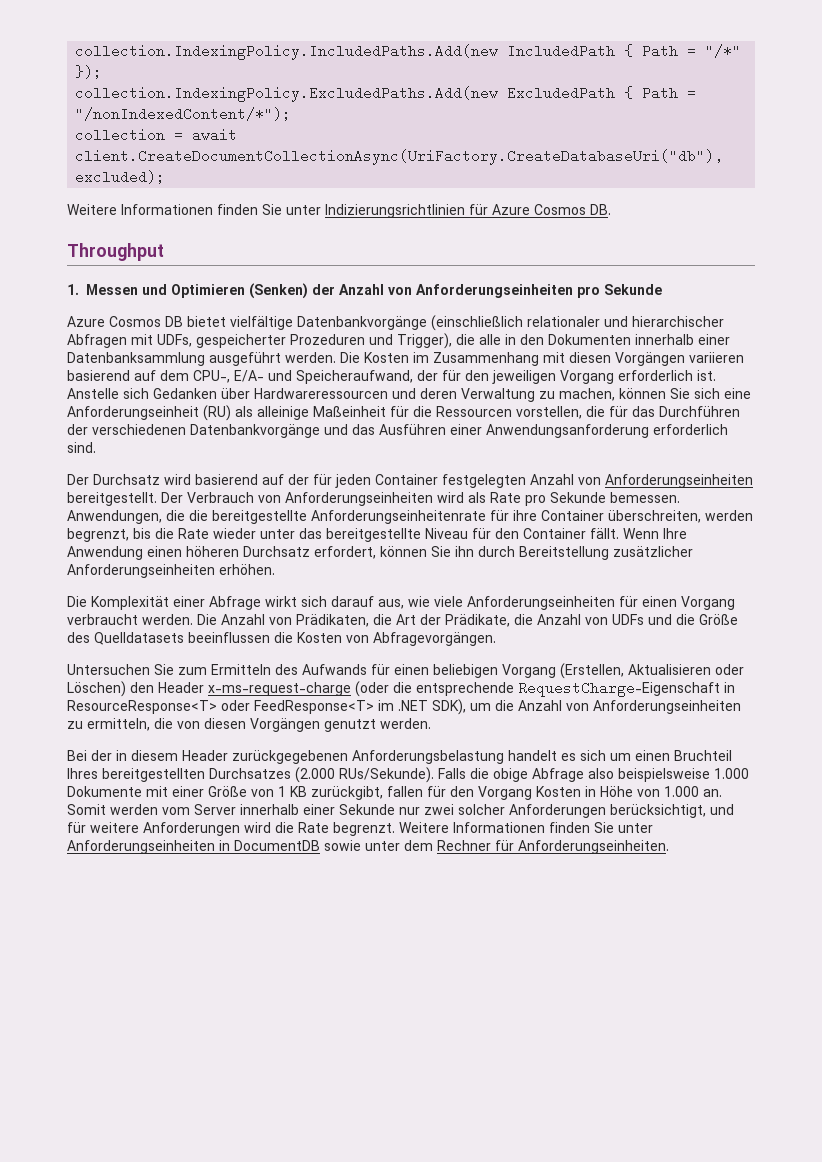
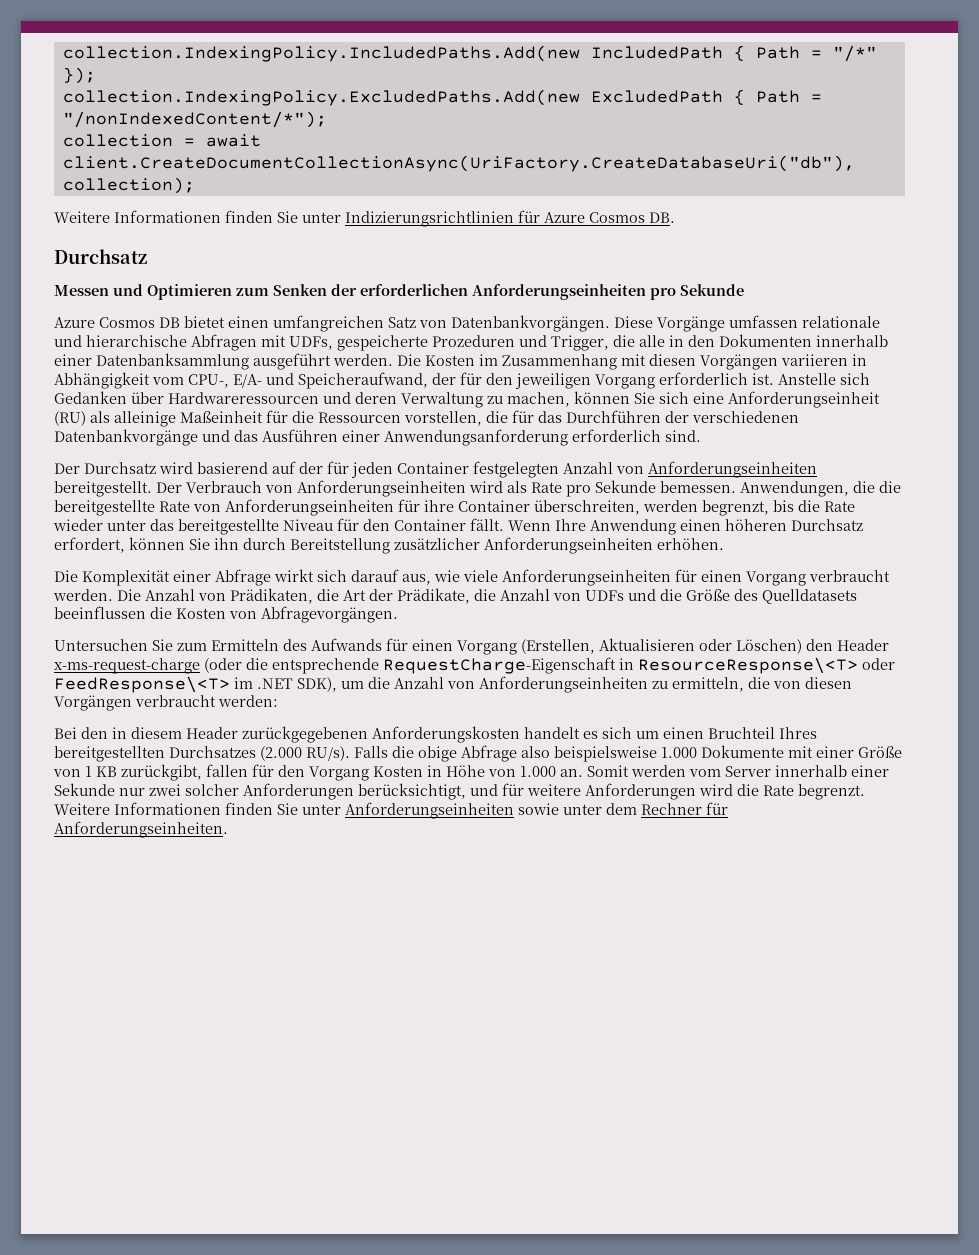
- collection = await client.CreateDocumentCollectionAsync(UriFactory.CreateDatabaseUri("db"), excluded);
+ collection = await client.CreateDocumentCollectionAsync(UriFactory.CreateDatabaseUri("db"), collection);
  Weitere Informationen finden Sie unter Indizierungsrichtlinien für Azure Cosmos DB.
- Throughput
- 1. Messen und Optimieren (Senken) der Anzahl von Anforderungseinheiten pro Sekunde
+ Durchsatz
+ Messen und Optimieren zum Senken der erforderlichen Anforderungseinheiten pro Sekunde
- Azure Cosmos DB bietet vielfältige Datenbankvorgänge (einschließlich relationaler und hierarchischer Abfragen mit UDFs, gespeicherter Prozeduren und Trigger), die alle in den Dokumenten innerhalb einer Datenbanksammlung ausgeführt werden.
+ Azure Cosmos DB bietet einen umfangreichen Satz von Datenbankvorgängen. Diese Vorgänge umfassen relationale und hierarchische Abfragen mit UDFs, gespeicherte Prozeduren und Trigger, die alle in den Dokumenten innerhalb einer Datenbanksammlung ausgeführt werden.
- Die Kosten im Zusammenhang mit diesen Vorgängen variieren basierend auf dem CPU-, E/A- und Speicheraufwand, der für den jeweiligen Vorgang erforderlich ist.
+ Die Kosten im Zusammenhang mit diesen Vorgängen variieren in Abhängigkeit vom CPU-, E/A- und Speicheraufwand, der für den jeweiligen Vorgang erforderlich ist.
- Anwendungen, die die bereitgestellte Anforderungseinheitenrate für ihre Container überschreiten, werden begrenzt, bis die Rate wieder unter das bereitgestellte Niveau für den Container fällt.
+ Anwendungen, die die bereitgestellte Rate von Anforderungseinheiten für ihre Container überschreiten, werden begrenzt, bis die Rate wieder unter das bereitgestellte Niveau für den Container fällt.
- Untersuchen Sie zum Ermitteln des Aufwands für einen beliebigen Vorgang (Erstellen, Aktualisieren oder Löschen) den Header x-ms-request-charge (oder die entsprechende RequestCharge-Eigenschaft in ResourceResponse<T> oder FeedResponse<T> im .NET SDK), um die Anzahl von Anforderungseinheiten zu ermitteln, die von diesen Vorgängen genutzt werden.
+ Untersuchen Sie zum Ermitteln des Aufwands für einen Vorgang (Erstellen, Aktualisieren oder Löschen) den Header x-ms-request-charge (oder die entsprechende RequestCharge-Eigenschaft in ResourceResponse\<T> oder FeedResponse\<T> im .NET SDK), um die Anzahl von Anforderungseinheiten zu ermitteln, die von diesen Vorgängen verbraucht werden:
- Bei der in diesem Header zurückgegebenen Anforderungsbelastung handelt es sich um einen Bruchteil Ihres bereitgestellten Durchsatzes (2.000 RUs/Sekunde).
+ Bei den in diesem Header zurückgegebenen Anforderungskosten handelt es sich um einen Bruchteil Ihres bereitgestellten Durchsatzes (2.000 RU/s).
- Weitere Informationen finden Sie unter Anforderungseinheiten in DocumentDB sowie unter dem Rechner für Anforderungseinheiten.
+ Weitere Informationen finden Sie unter Anforderungseinheiten sowie unter dem Rechner für Anforderungseinheiten.

